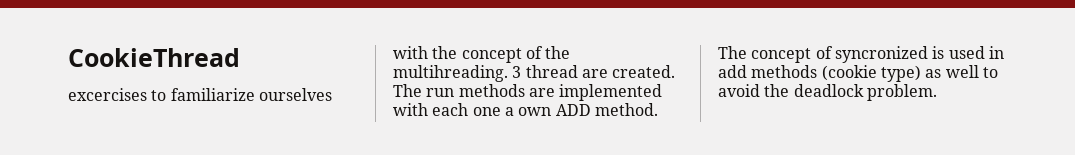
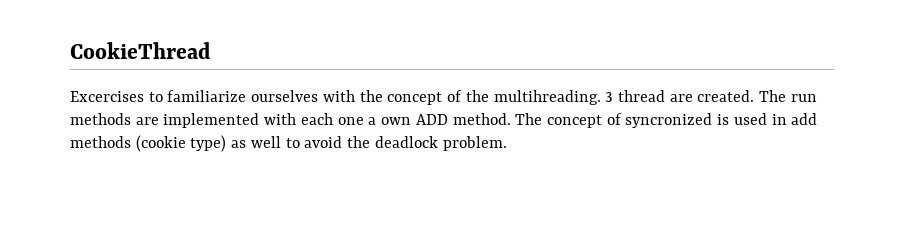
- excercises to familiarize ourselves with the concept of the multihreading.
+ Excercises to familiarize ourselves with the concept of the multihreading.

